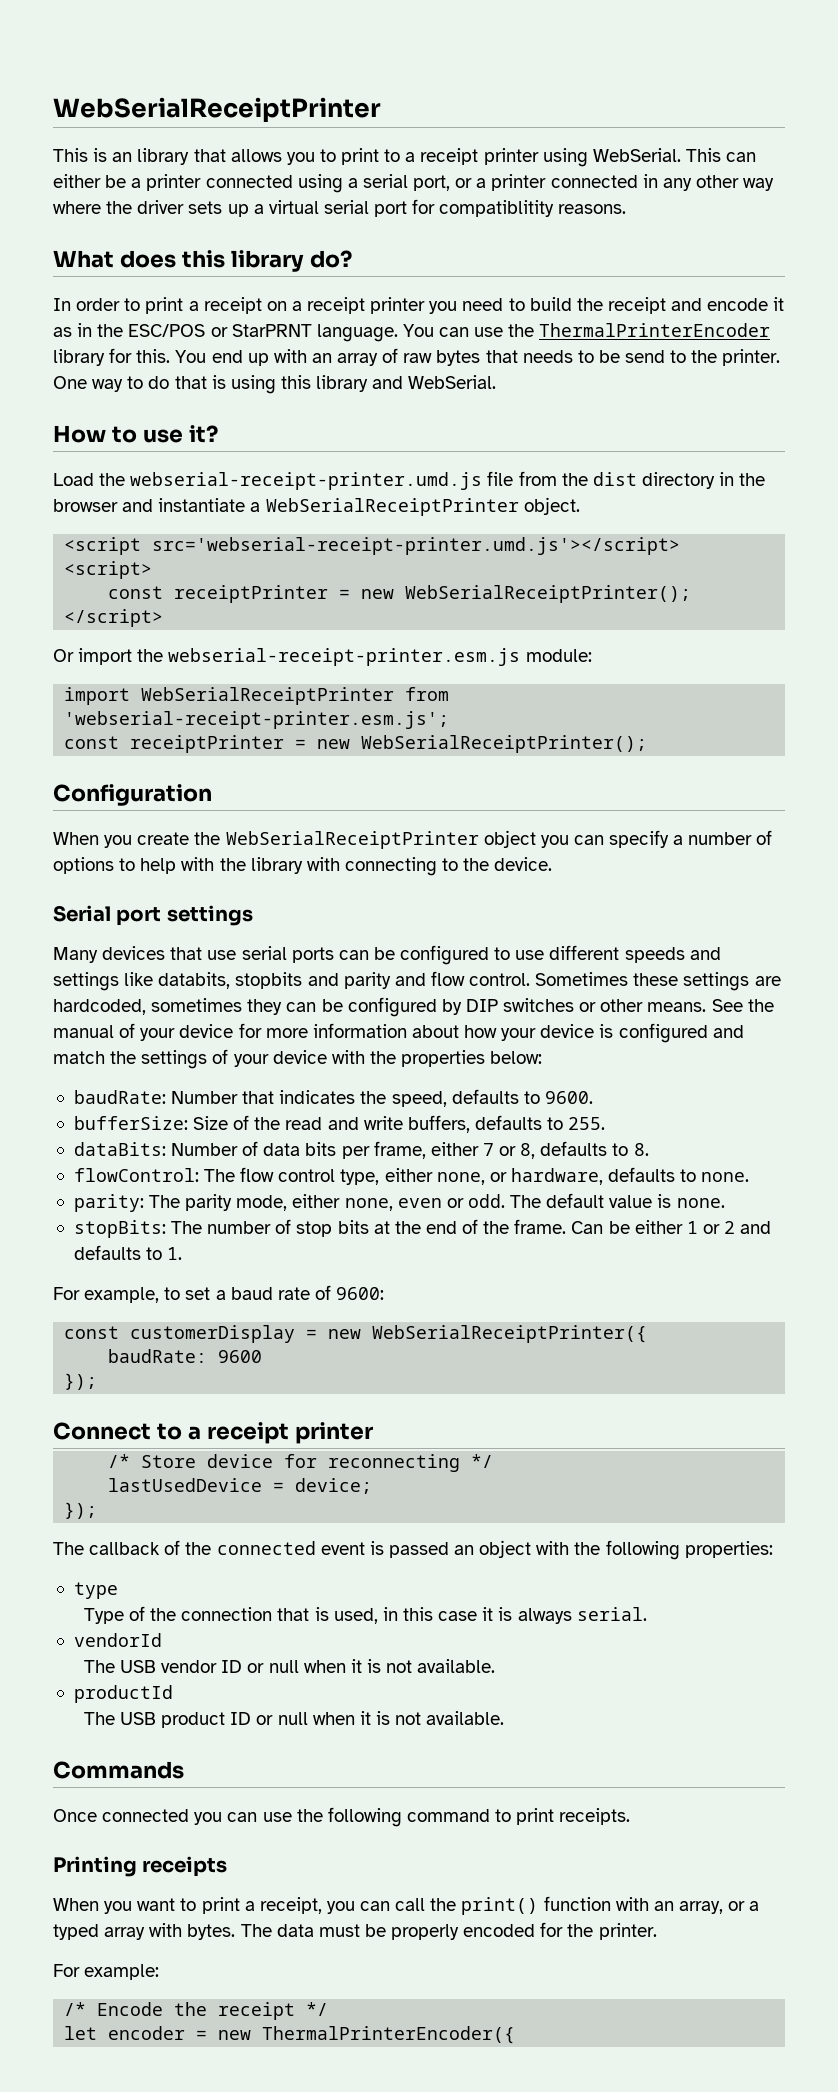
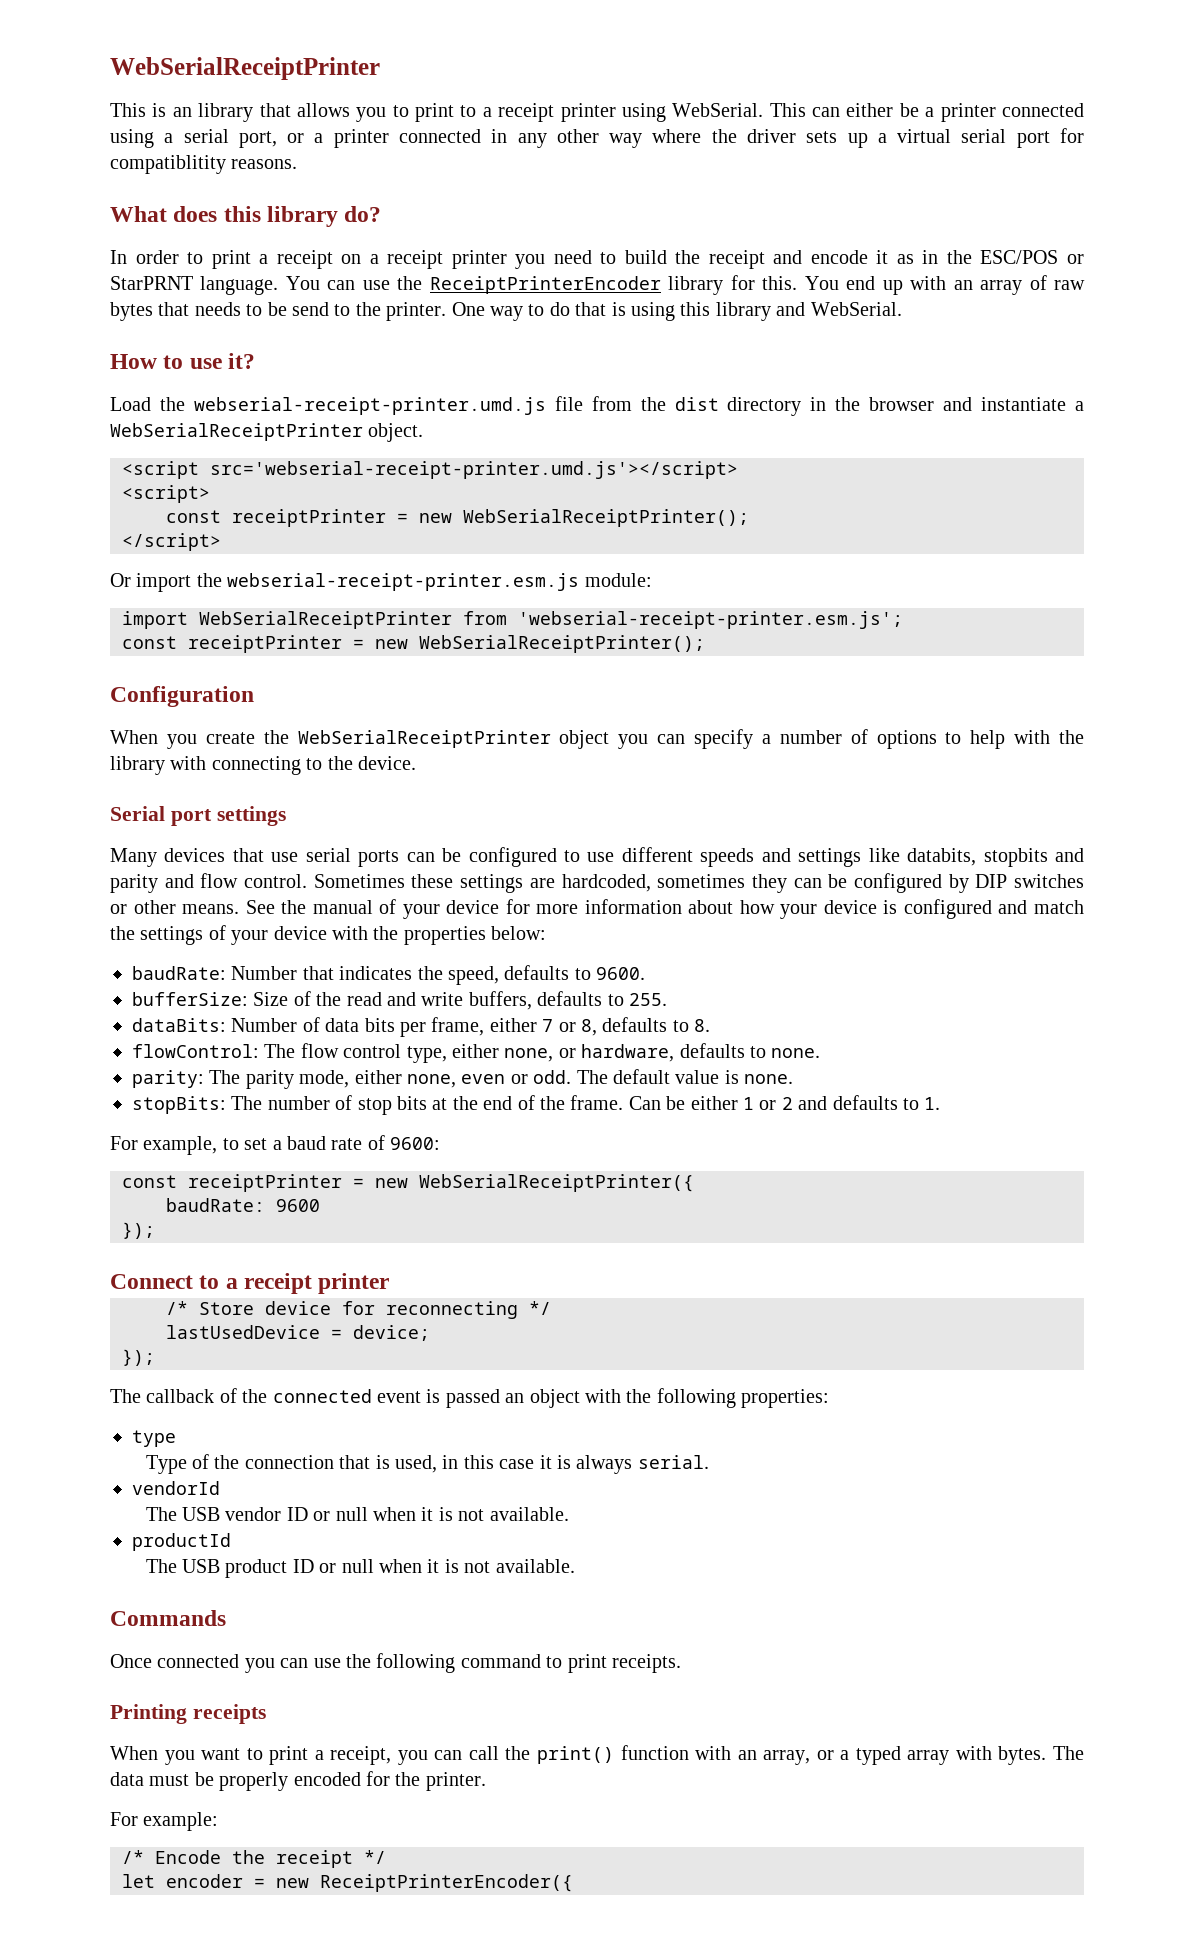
- You can use the ThermalPrinterEncoder library for this.
+ You can use the ReceiptPrinterEncoder library for this.
- const customerDisplay = new WebSerialReceiptPrinter({
+ const receiptPrinter = new WebSerialReceiptPrinter({
- let encoder = new ThermalPrinterEncoder({
+ let encoder = new ReceiptPrinterEncoder({

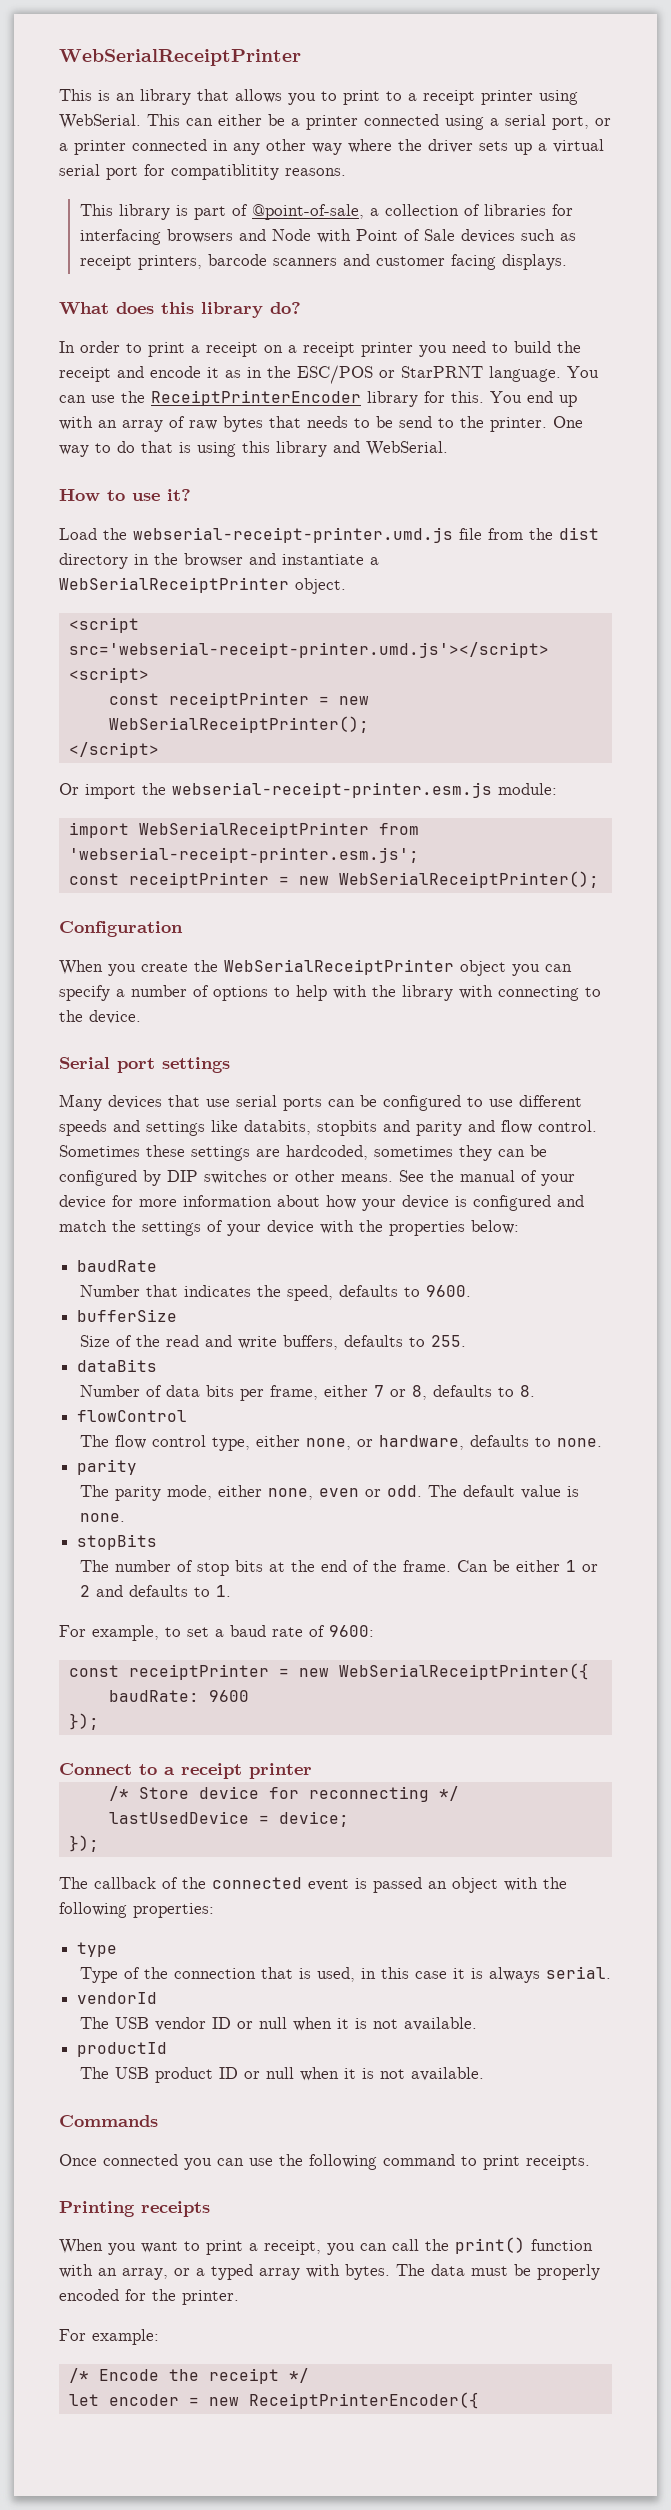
+ This library is part of @point-of-sale, a collection of libraries for interfacing browsers and Node with Point of Sale devices such as receipt printers, barcode scanners and customer facing displays.
- baudRate: Number that indicates the speed, defaults to 9600.
+ baudRate
+ Number that indicates the speed, defaults to 9600.
- bufferSize: Size of the read and write buffers, defaults to 255.
+ bufferSize
+ Size of the read and write buffers, defaults to 255.
- dataBits: Number of data bits per frame, either 7 or 8, defaults to 8.
+ dataBits
+ Number of data bits per frame, either 7 or 8, defaults to 8.
- flowControl: The flow control type, either none, or hardware, defaults to none.
- parity: The parity mode, either none, even or odd.
+ flowControl
+ The flow control type, either none, or hardware, defaults to none.
+ parity
+ The parity mode, either none, even or odd.
- stopBits: The number of stop bits at the end of the frame.
+ stopBits
+ The number of stop bits at the end of the frame.

